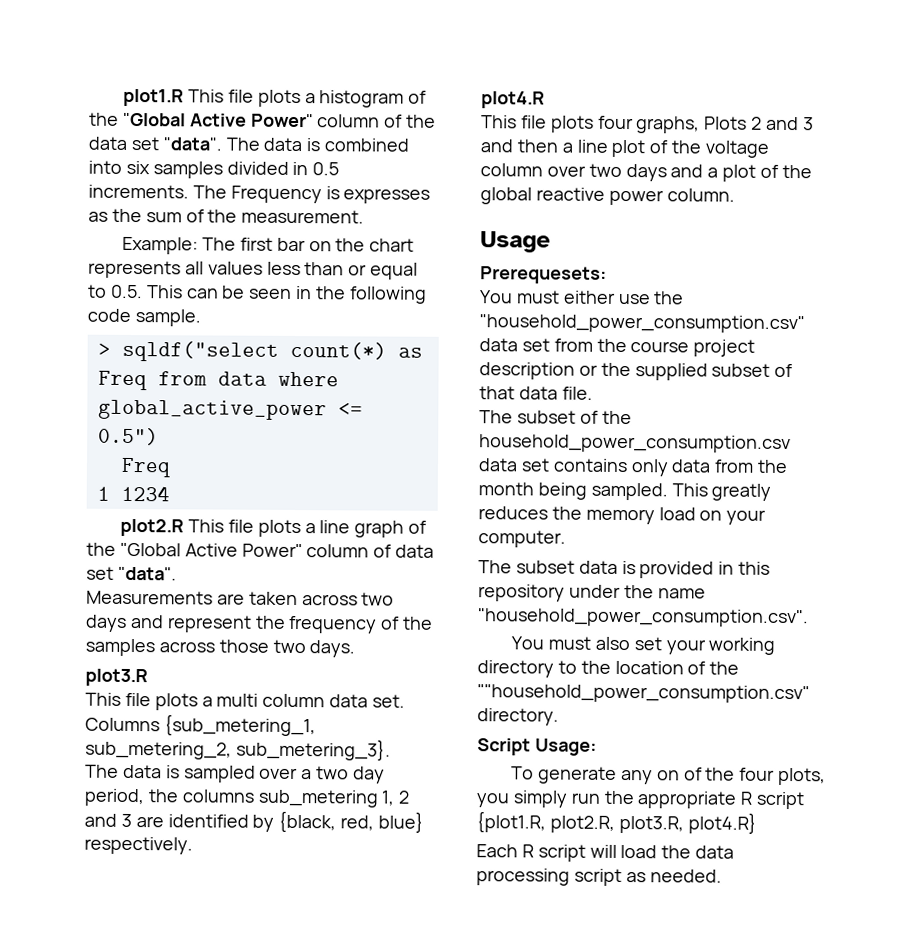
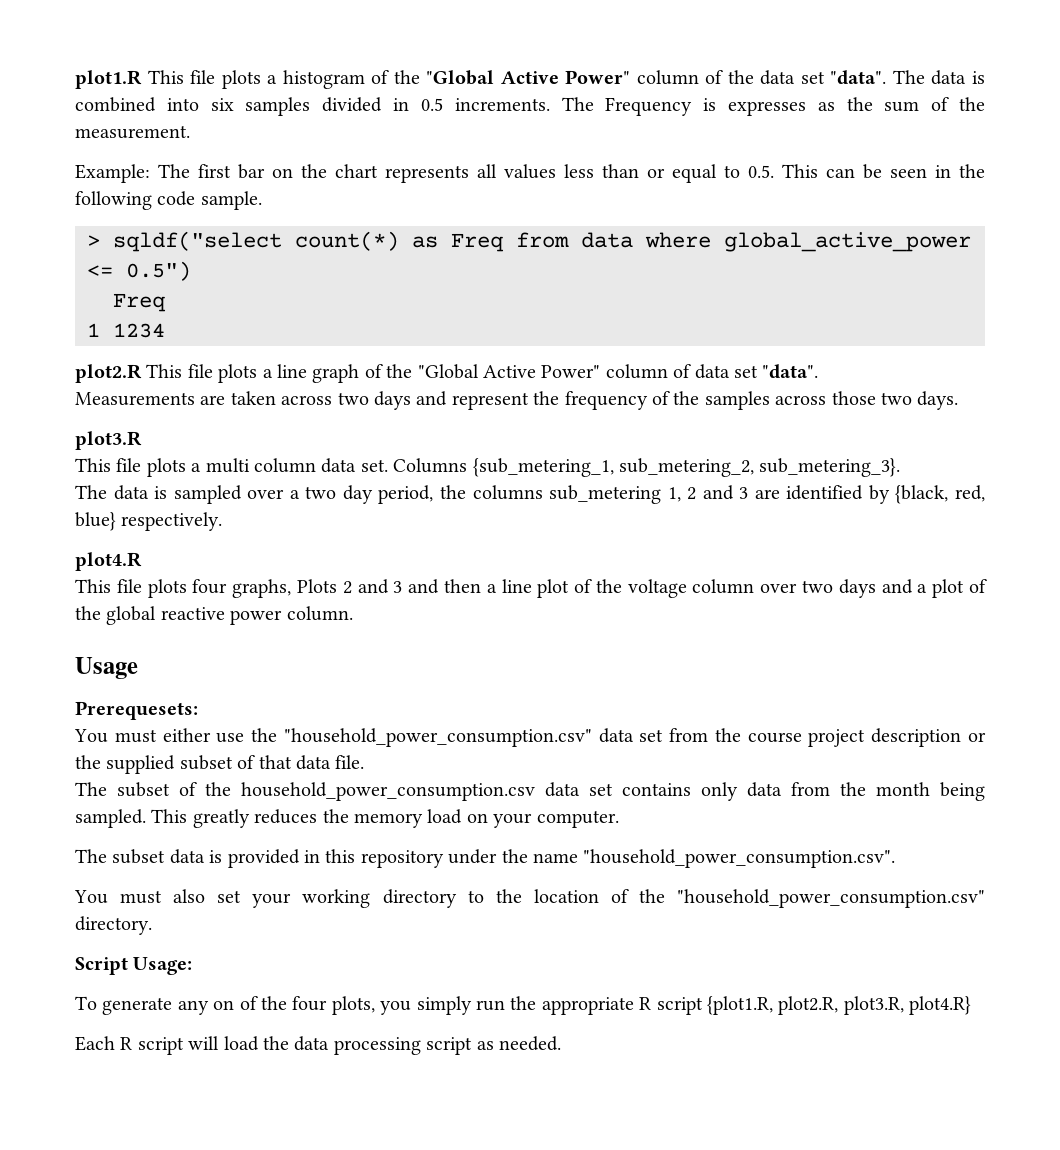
- You must also set your working directory to the location of the ""household_power_consumption.csv" directory.
+ You must also set your working directory to the location of the "household_power_consumption.csv" directory.

